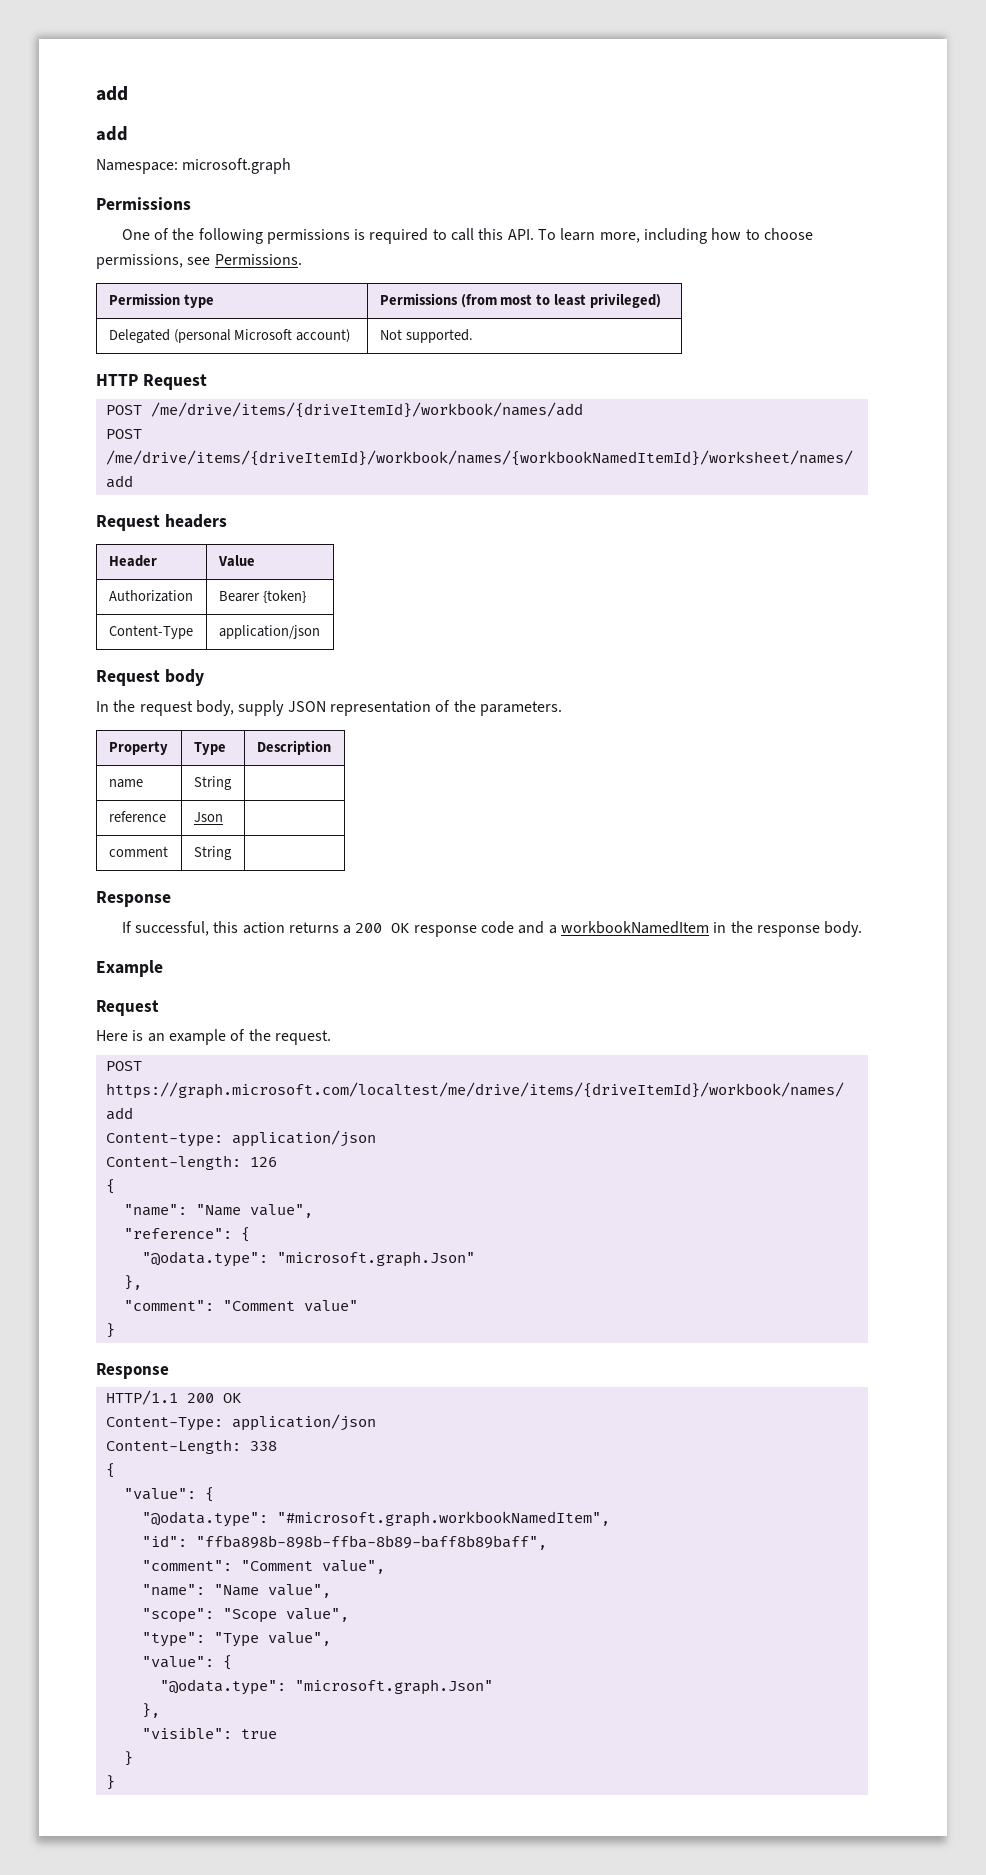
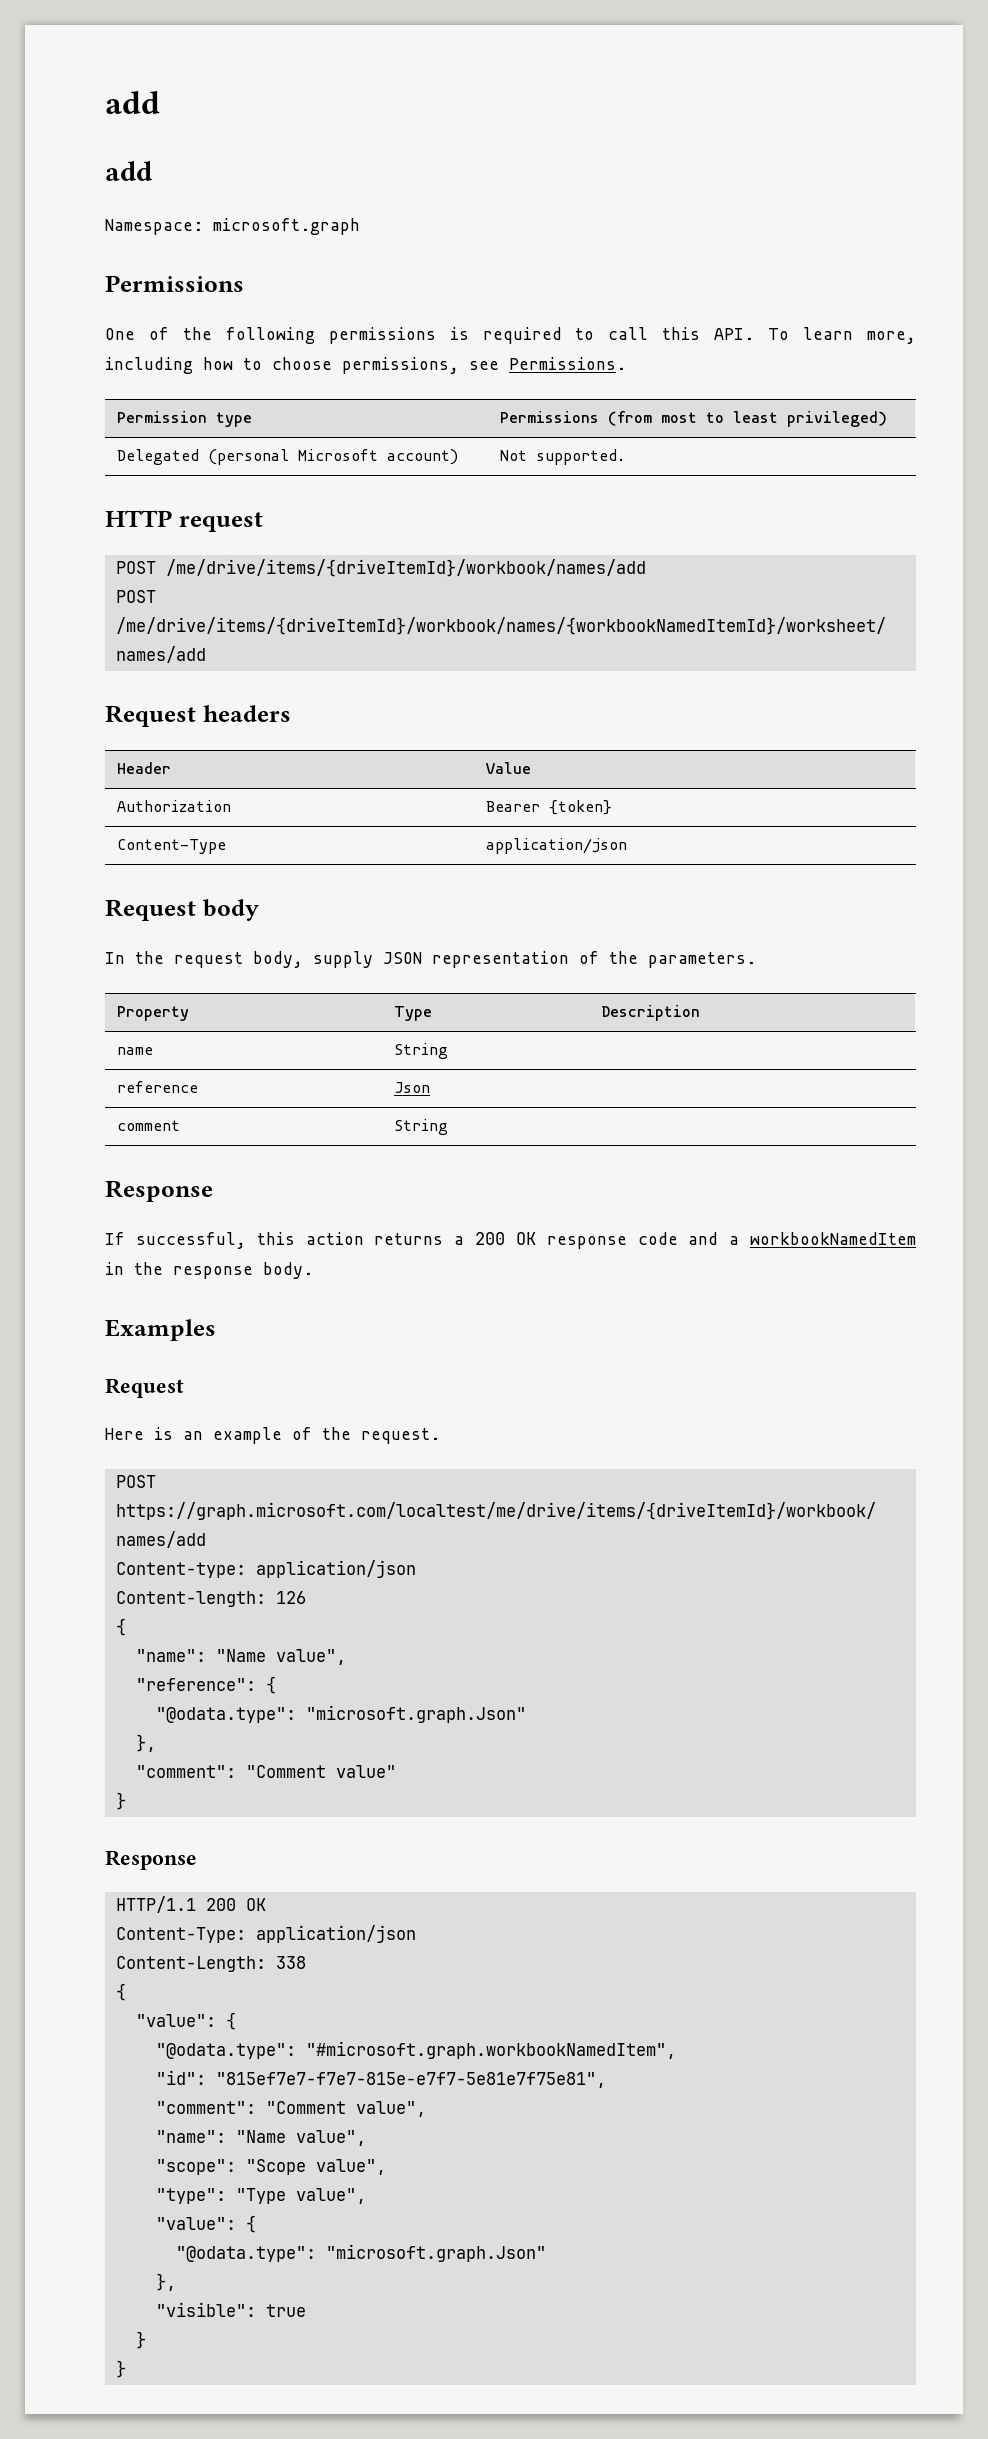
- HTTP Request
+ HTTP request
- Example
+ Examples
- "id": "ffba898b-898b-ffba-8b89-baff8b89baff",
+ "id": "815ef7e7-f7e7-815e-e7f7-5e81e7f75e81",

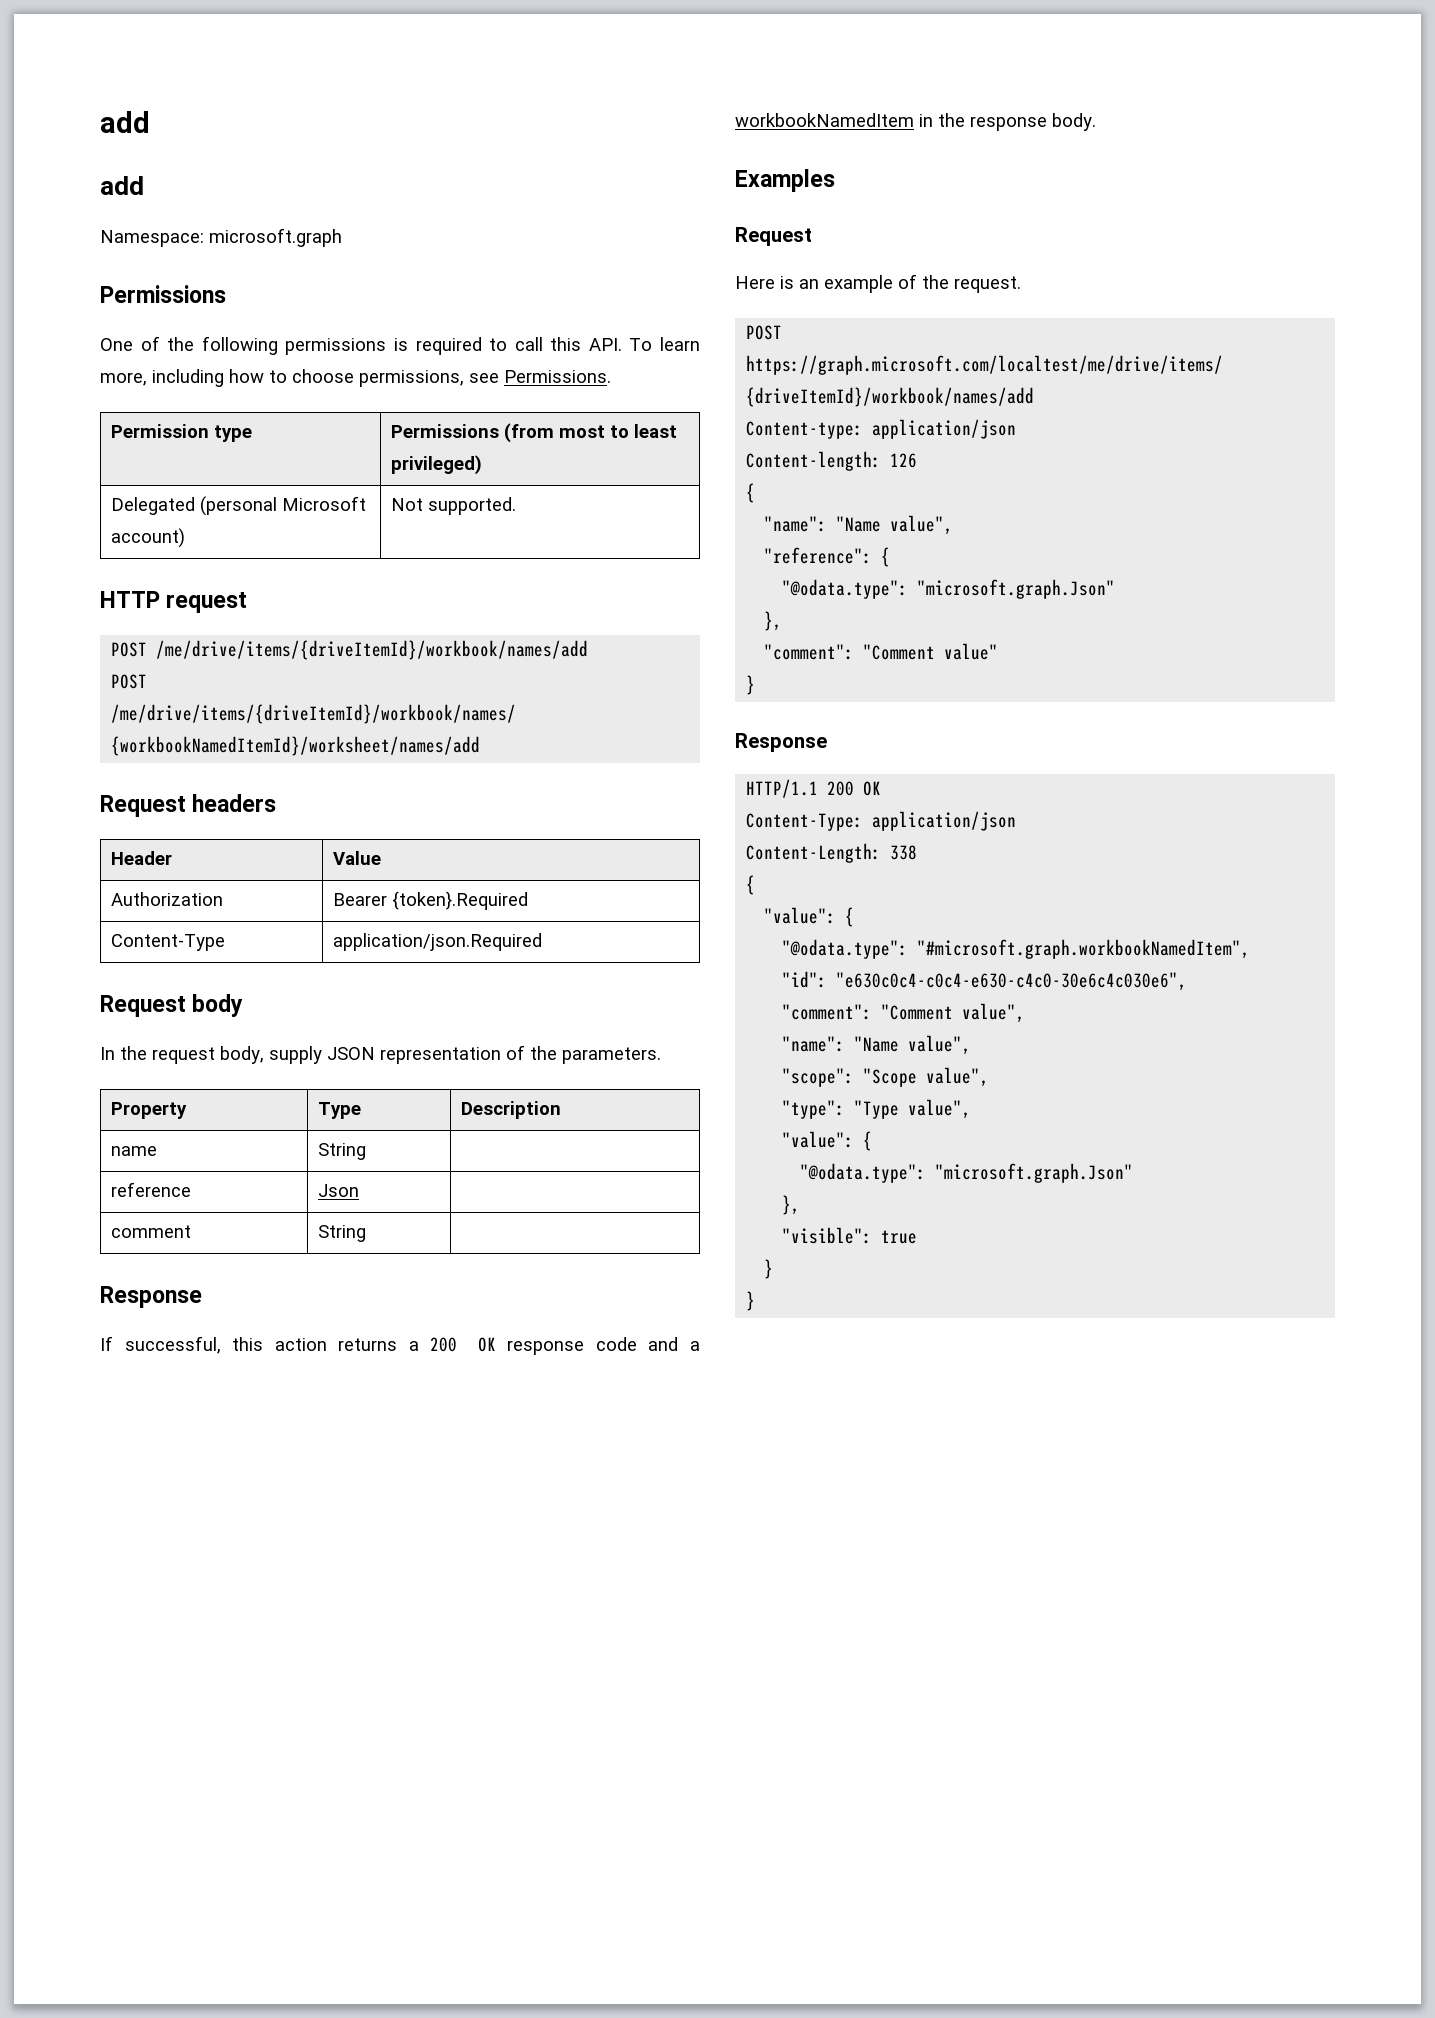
- Authorization | Bearer {token}
+ Authorization | Bearer {token}.Required
- Content-Type | application/json
+ Content-Type | application/json.Required
- "id": "815ef7e7-f7e7-815e-e7f7-5e81e7f75e81",
+ "id": "e630c0c4-c0c4-e630-c4c0-30e6c4c030e6",

